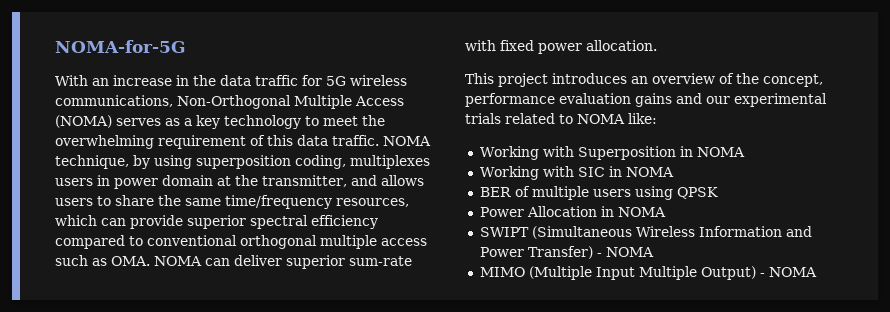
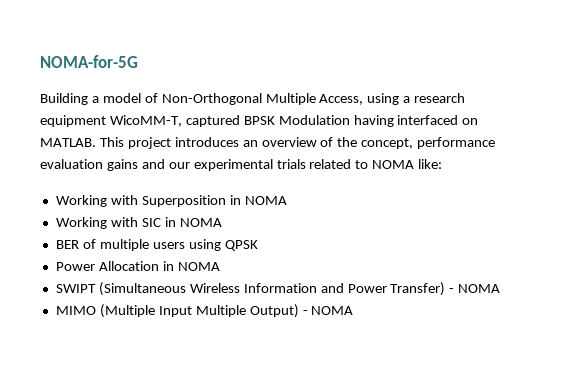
- With an increase in the data traffic for 5G wireless communications, Non-Orthogonal Multiple Access (NOMA) serves as a key technology to meet the overwhelming requirement of this data traffic. NOMA technique, by using superposition coding, multiplexes users in power domain at the transmitter, and allows users to share the same time/frequency resources, which can provide superior spectral efficiency compared to conventional orthogonal multiple access such as OMA. NOMA can deliver superior sum-rate with fixed power allocation.
- This project introduces an overview of the concept, performance evaluation gains and our experimental trials related to NOMA like:
+ Building a model of Non-Orthogonal Multiple Access, using a research equipment WicoMM-T, captured BPSK Modulation having interfaced on MATLAB. This project introduces an overview of the concept, performance evaluation gains and our experimental trials related to NOMA like:

